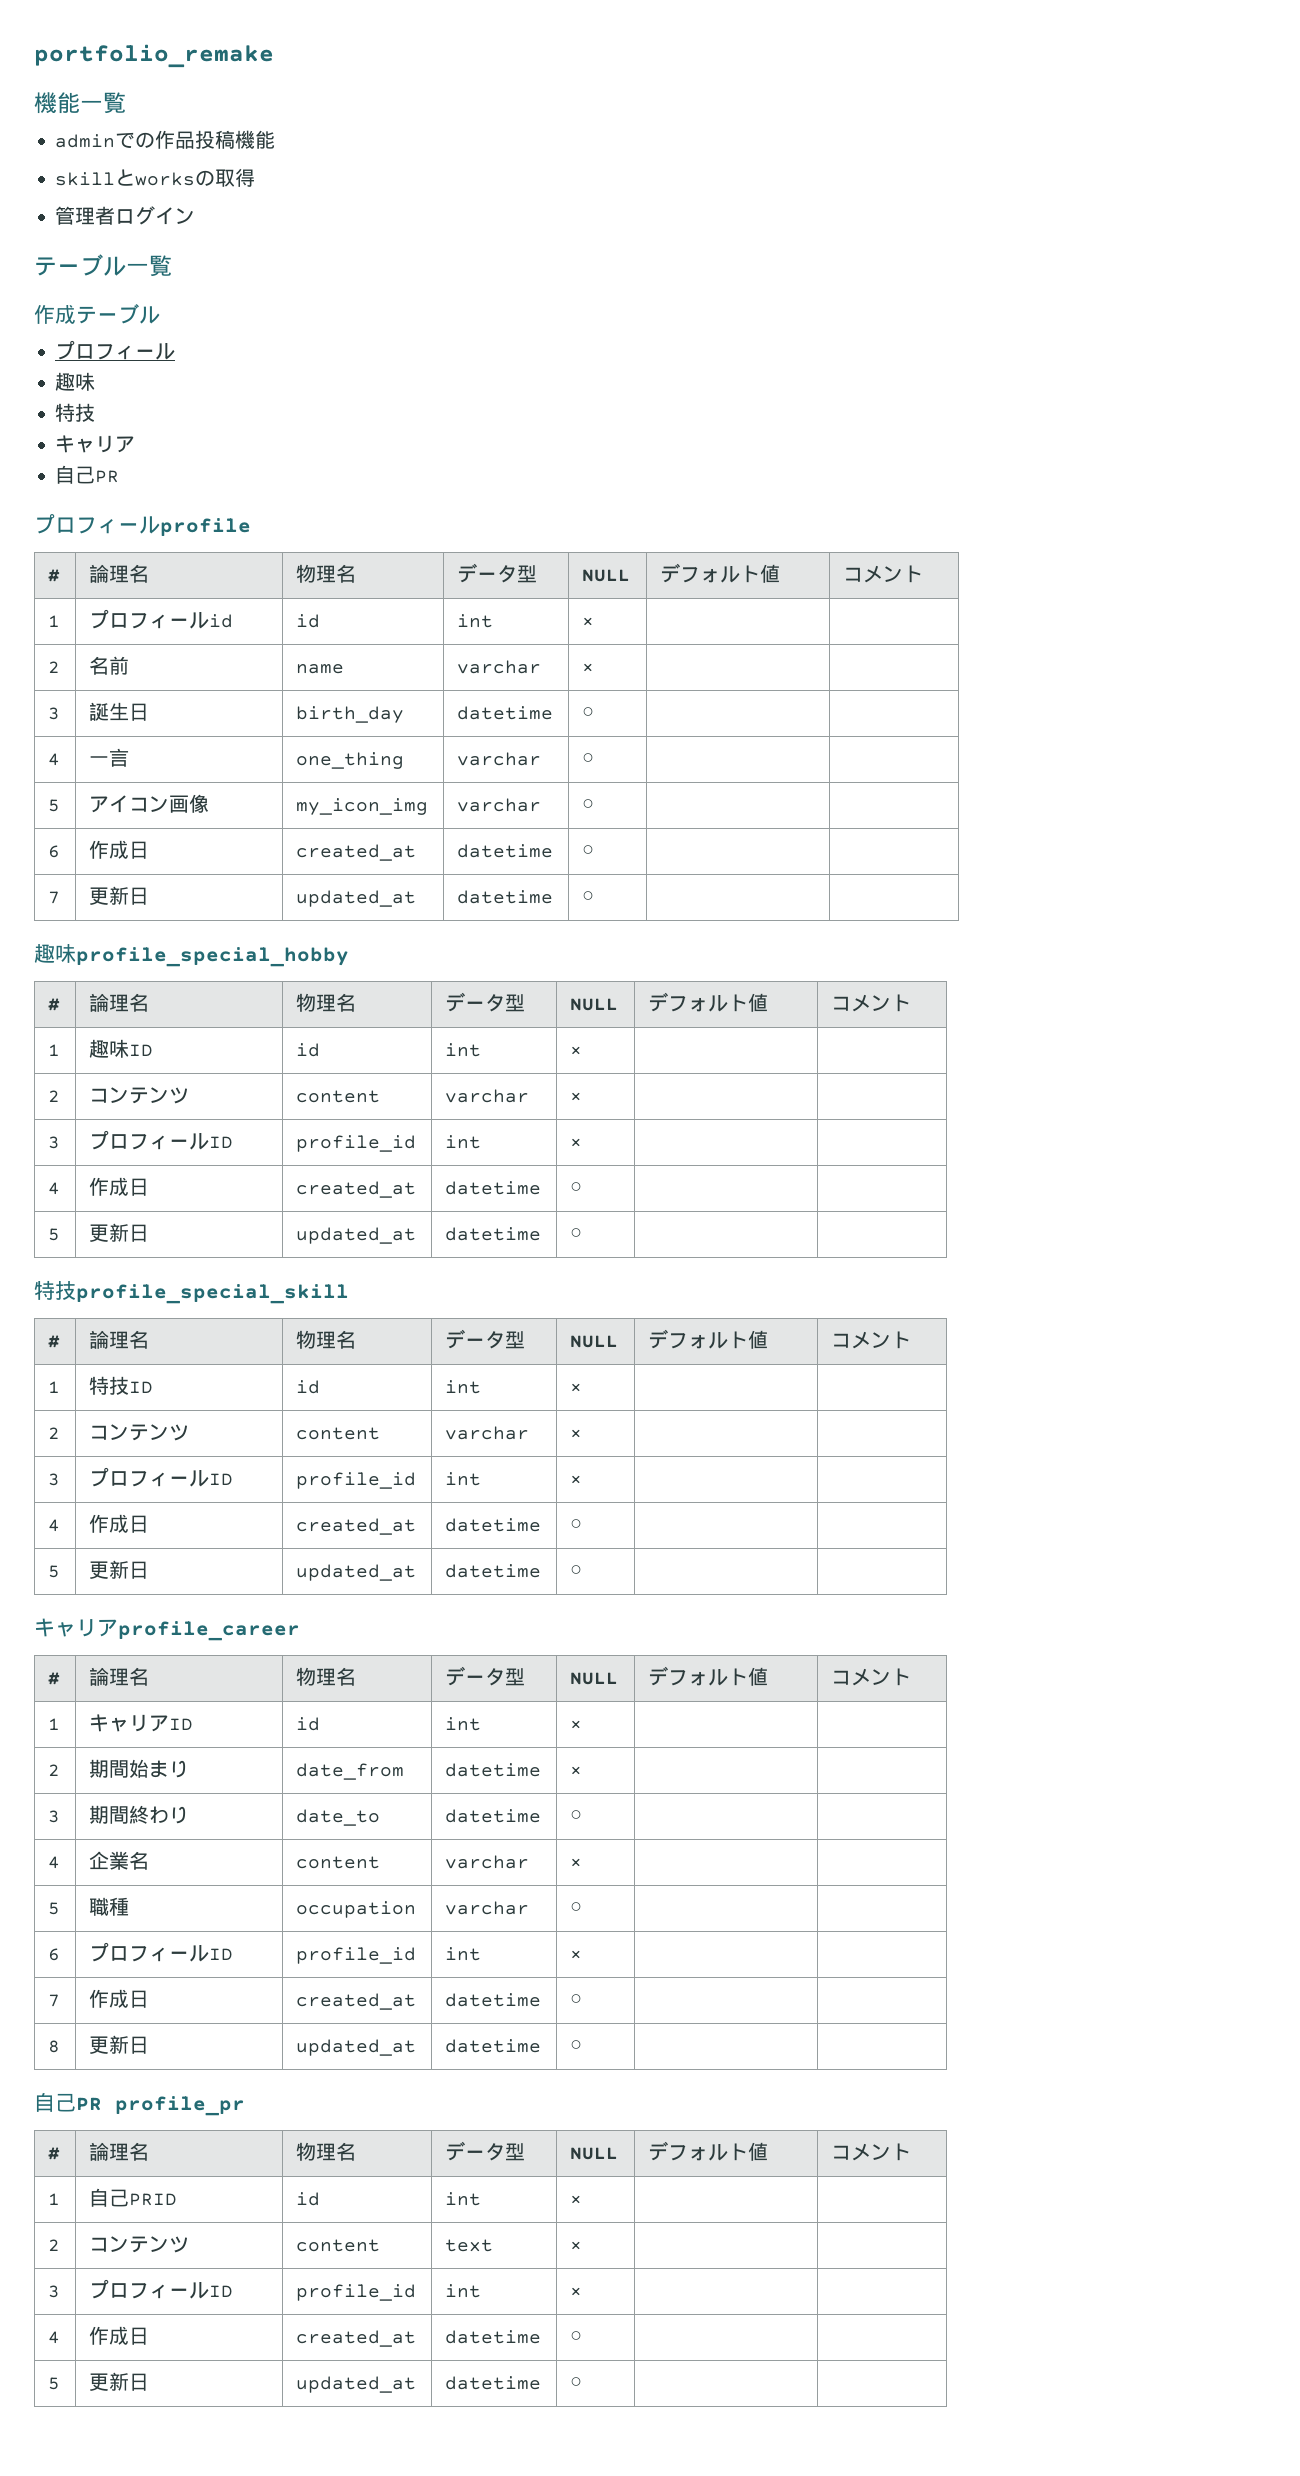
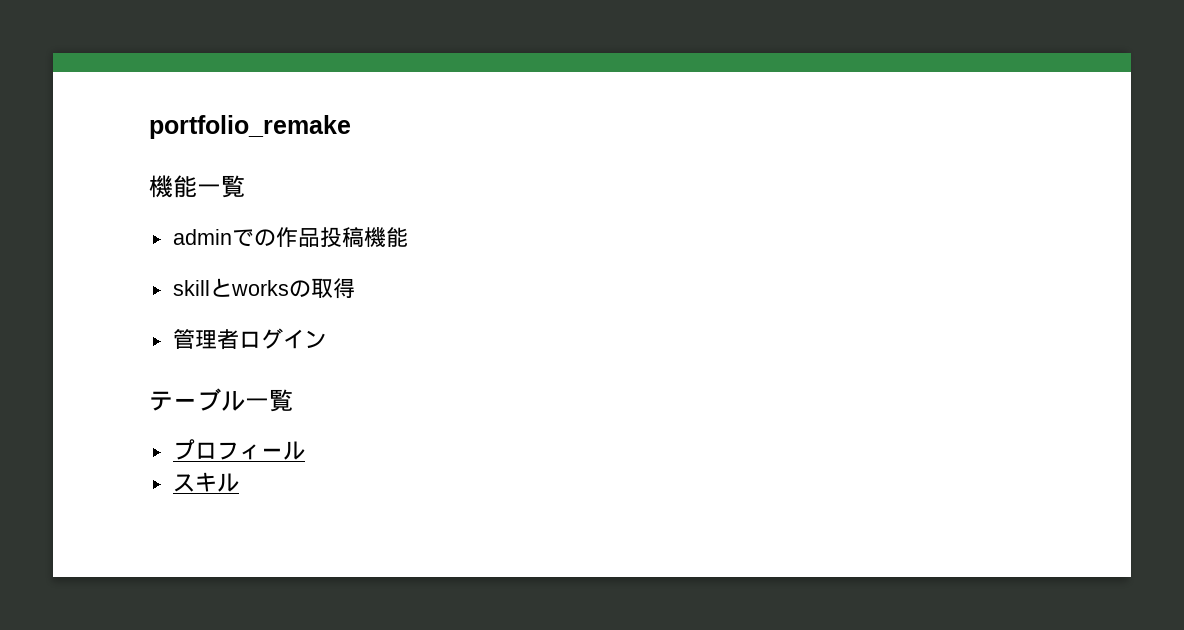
- 作成テーブル
  プロフィール
- 趣味
- 特技
- キャリア
- 自己PR
- プロフィールprofile
- # | 論理名 | 物理名 | データ型 | NULL | デフォルト値 | コメント
- 1 | プロフィールid | id | int | × | |
- 2 | 名前 | name | varchar | × | |
- 3 | 誕生日 | birth_day | datetime | ○ | |
- 4 | 一言 | one_thing | varchar | ○ | |
- 5 | アイコン画像 | my_icon_img | varchar | ○ | |
- 6 | 作成日 | created_at | datetime | ○ | |
- 7 | 更新日 | updated_at | datetime | ○ | |
- 趣味profile_special_hobby
- # | 論理名 | 物理名 | データ型 | NULL | デフォルト値 | コメント
- 1 | 趣味ID | id | int | × | |
- 2 | コンテンツ | content | varchar | × | |
- 3 | プロフィールID | profile_id | int | × | |
- 4 | 作成日 | created_at | datetime | ○ | |
- 5 | 更新日 | updated_at | datetime | ○ | |
- 特技profile_special_skill
- # | 論理名 | 物理名 | データ型 | NULL | デフォルト値 | コメント
- 1 | 特技ID | id | int | × | |
- 2 | コンテンツ | content | varchar | × | |
- 3 | プロフィールID | profile_id | int | × | |
- 4 | 作成日 | created_at | datetime | ○ | |
- 5 | 更新日 | updated_at | datetime | ○ | |
- キャリアprofile_career
- # | 論理名 | 物理名 | データ型 | NULL | デフォルト値 | コメント
- 1 | キャリアID | id | int | × | |
- 2 | 期間始まり | date_from | datetime | × | |
- 3 | 期間終わり | date_to | datetime | ○ | |
- 4 | 企業名 | content | varchar | × | |
- 5 | 職種 | occupation | varchar | ○ | |
- 6 | プロフィールID | profile_id | int | × | |
- 7 | 作成日 | created_at | datetime | ○ | |
- 8 | 更新日 | updated_at | datetime | ○ | |
- 自己PR profile_pr
- # | 論理名 | 物理名 | データ型 | NULL | デフォルト値 | コメント
- 1 | 自己PRID | id | int | × | |
- 2 | コンテンツ | content | text | × | |
- 3 | プロフィールID | profile_id | int | × | |
- 4 | 作成日 | created_at | datetime | ○ | |
- 5 | 更新日 | updated_at | datetime | ○ | |
+ スキル

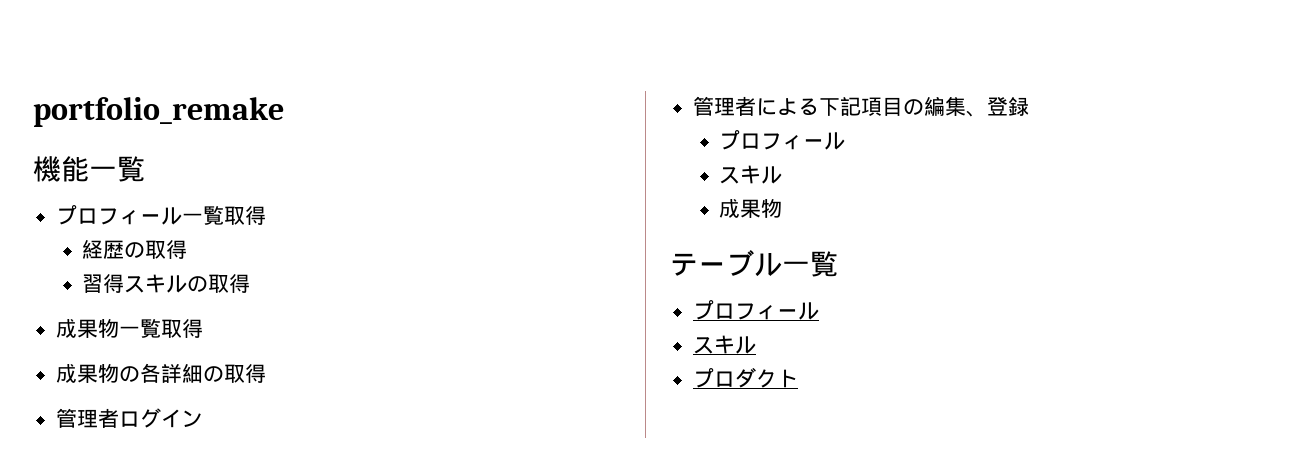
- adminでの作品投稿機能
- skillとworksの取得
+ プロフィール一覧取得
+ 経歴の取得
+ 習得スキルの取得
+ 成果物一覧取得
+ 成果物の各詳細の取得
+ 管理者による下記項目の編集、登録
+ プロフィール
+ スキル
+ 成果物
+ プロダクト

